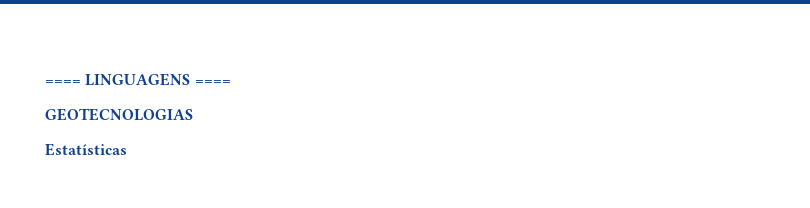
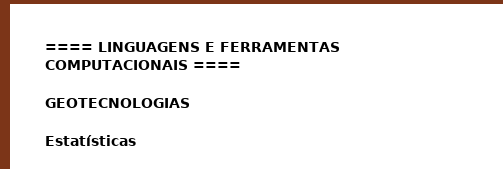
- ==== LINGUAGENS ====
+ ==== LINGUAGENS E FERRAMENTAS COMPUTACIONAIS ====

